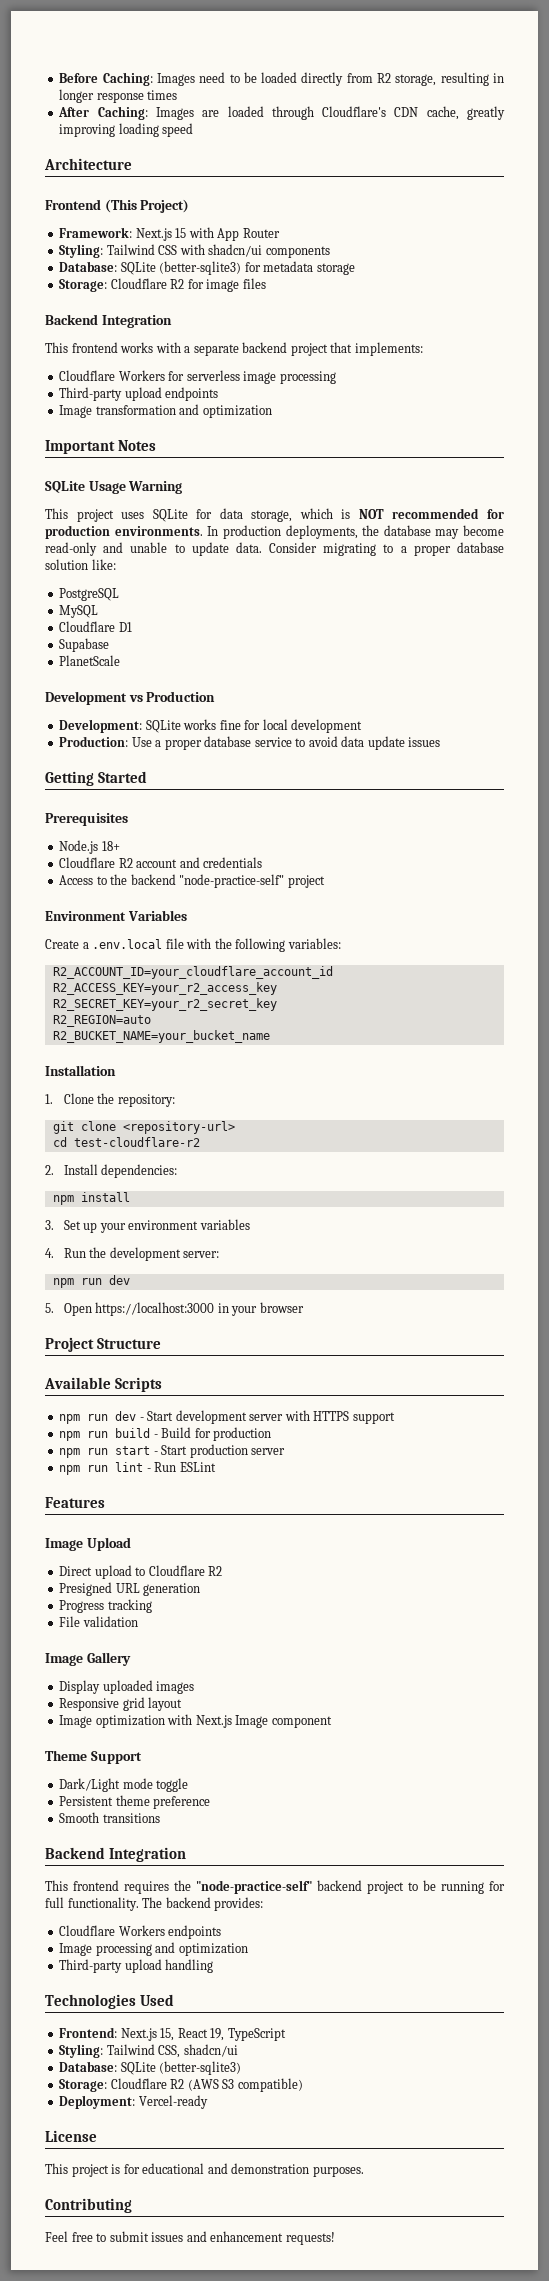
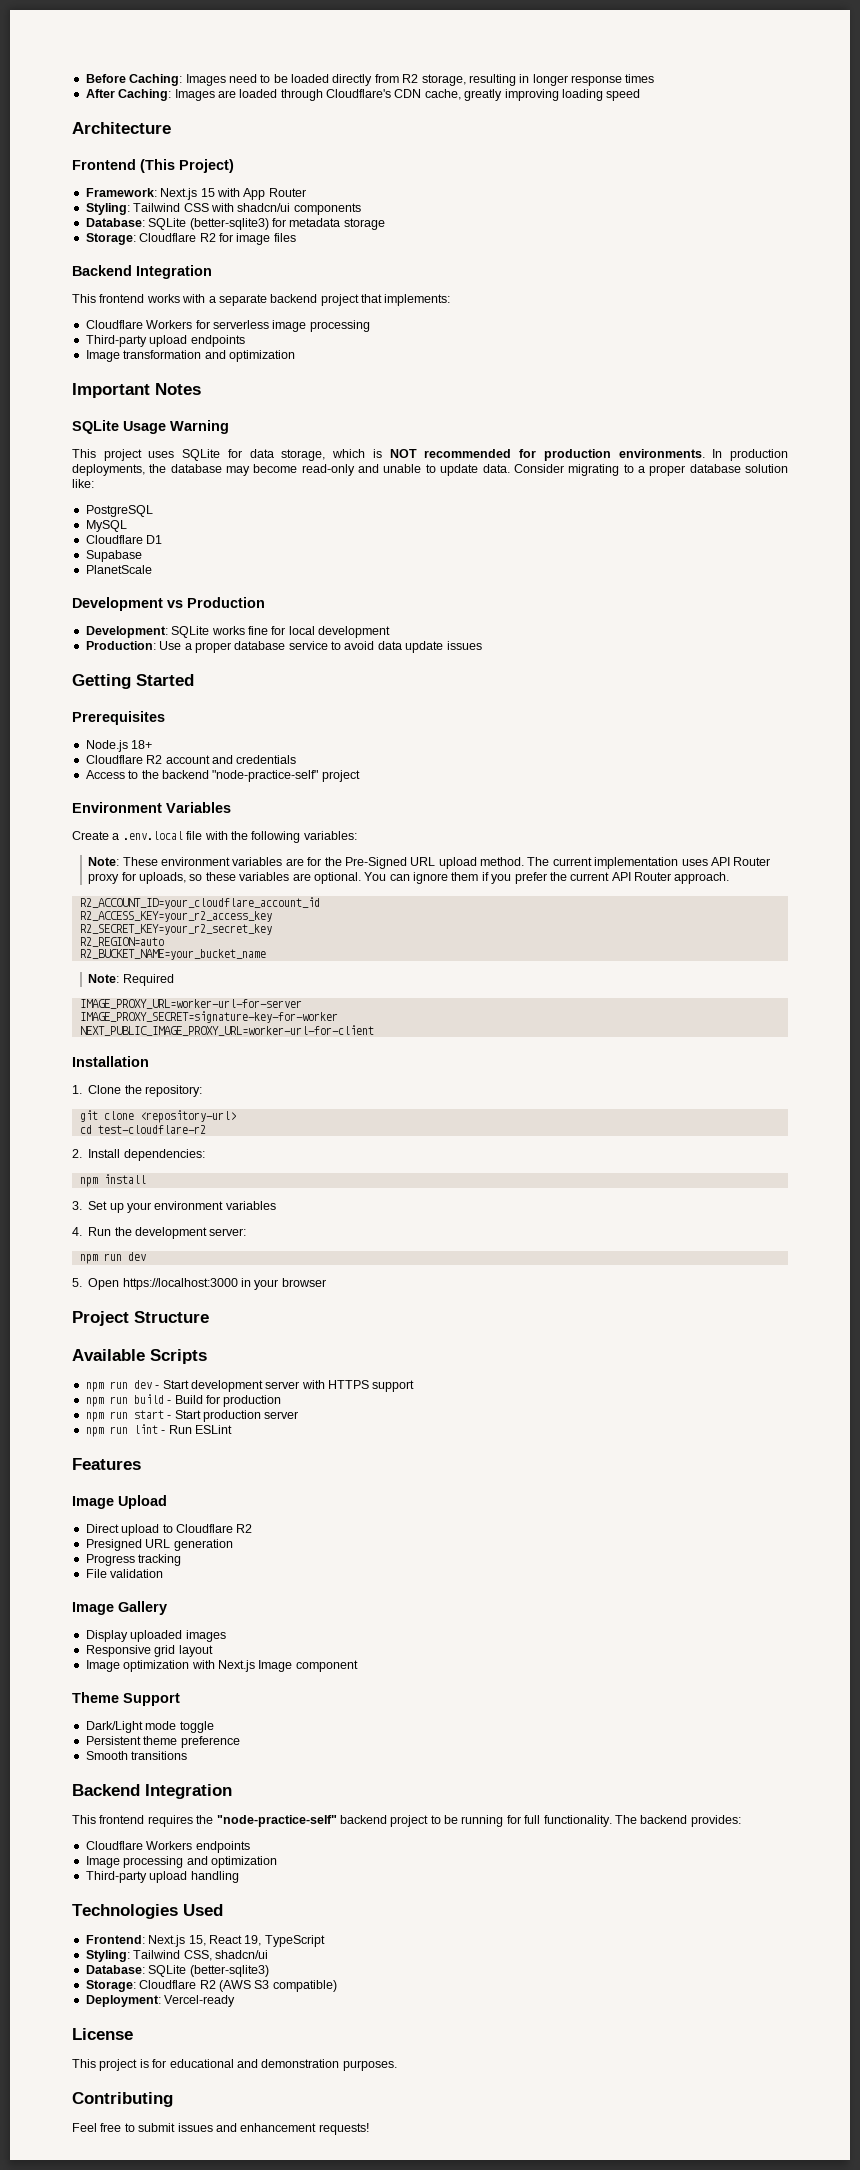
+ Note: These environment variables are for the Pre-Signed URL upload method. The current implementation uses API Router proxy for uploads, so these variables are optional. You can ignore them if you prefer the current API Router approach.
+ Note: Required
+ IMAGE_PROXY_URL=worker-url-for-server
+ IMAGE_PROXY_SECRET=signature-key-for-worker
+ NEXT_PUBLIC_IMAGE_PROXY_URL=worker-url-for-client

